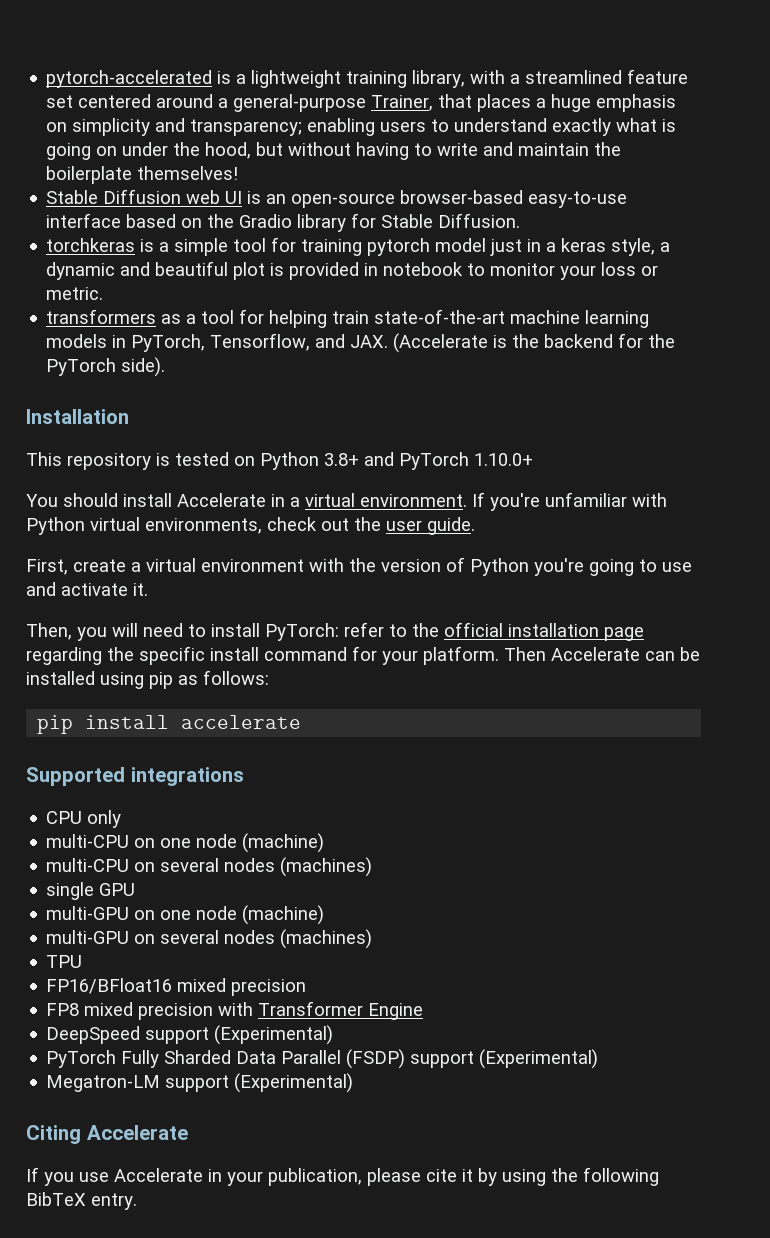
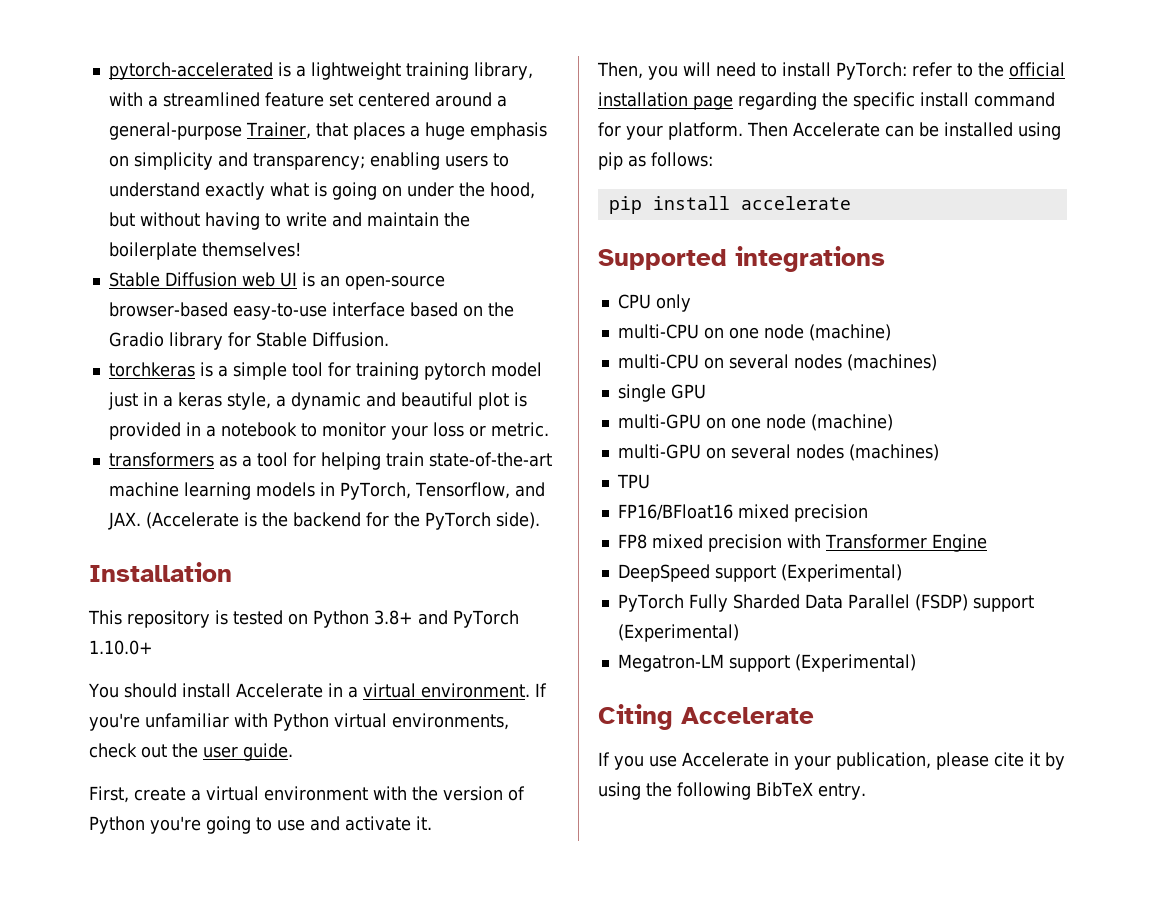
- torchkeras is a simple tool for training pytorch model just in a keras style, a dynamic and beautiful plot is provided in notebook to monitor your loss or metric.
+ torchkeras is a simple tool for training pytorch model just in a keras style, a dynamic and beautiful plot is provided in a notebook to monitor your loss or metric.

